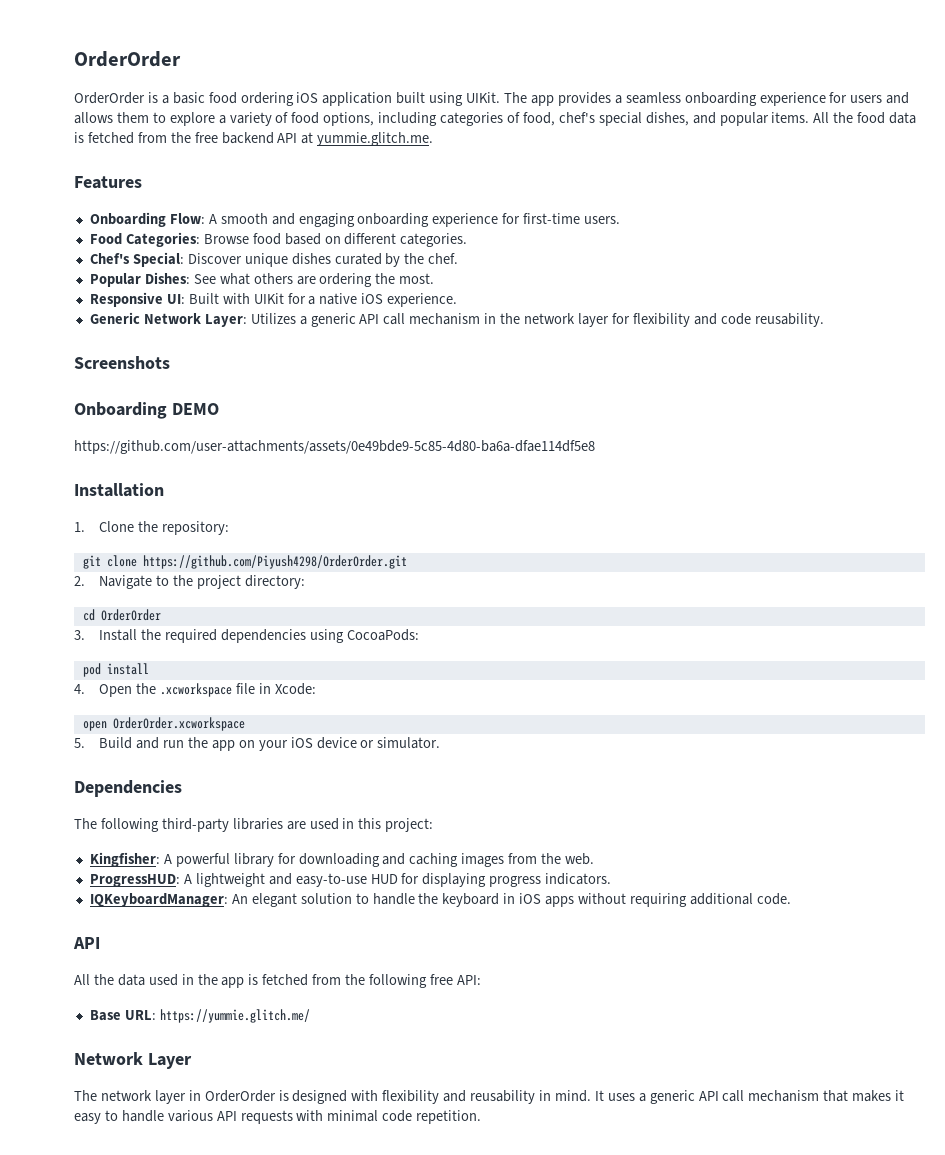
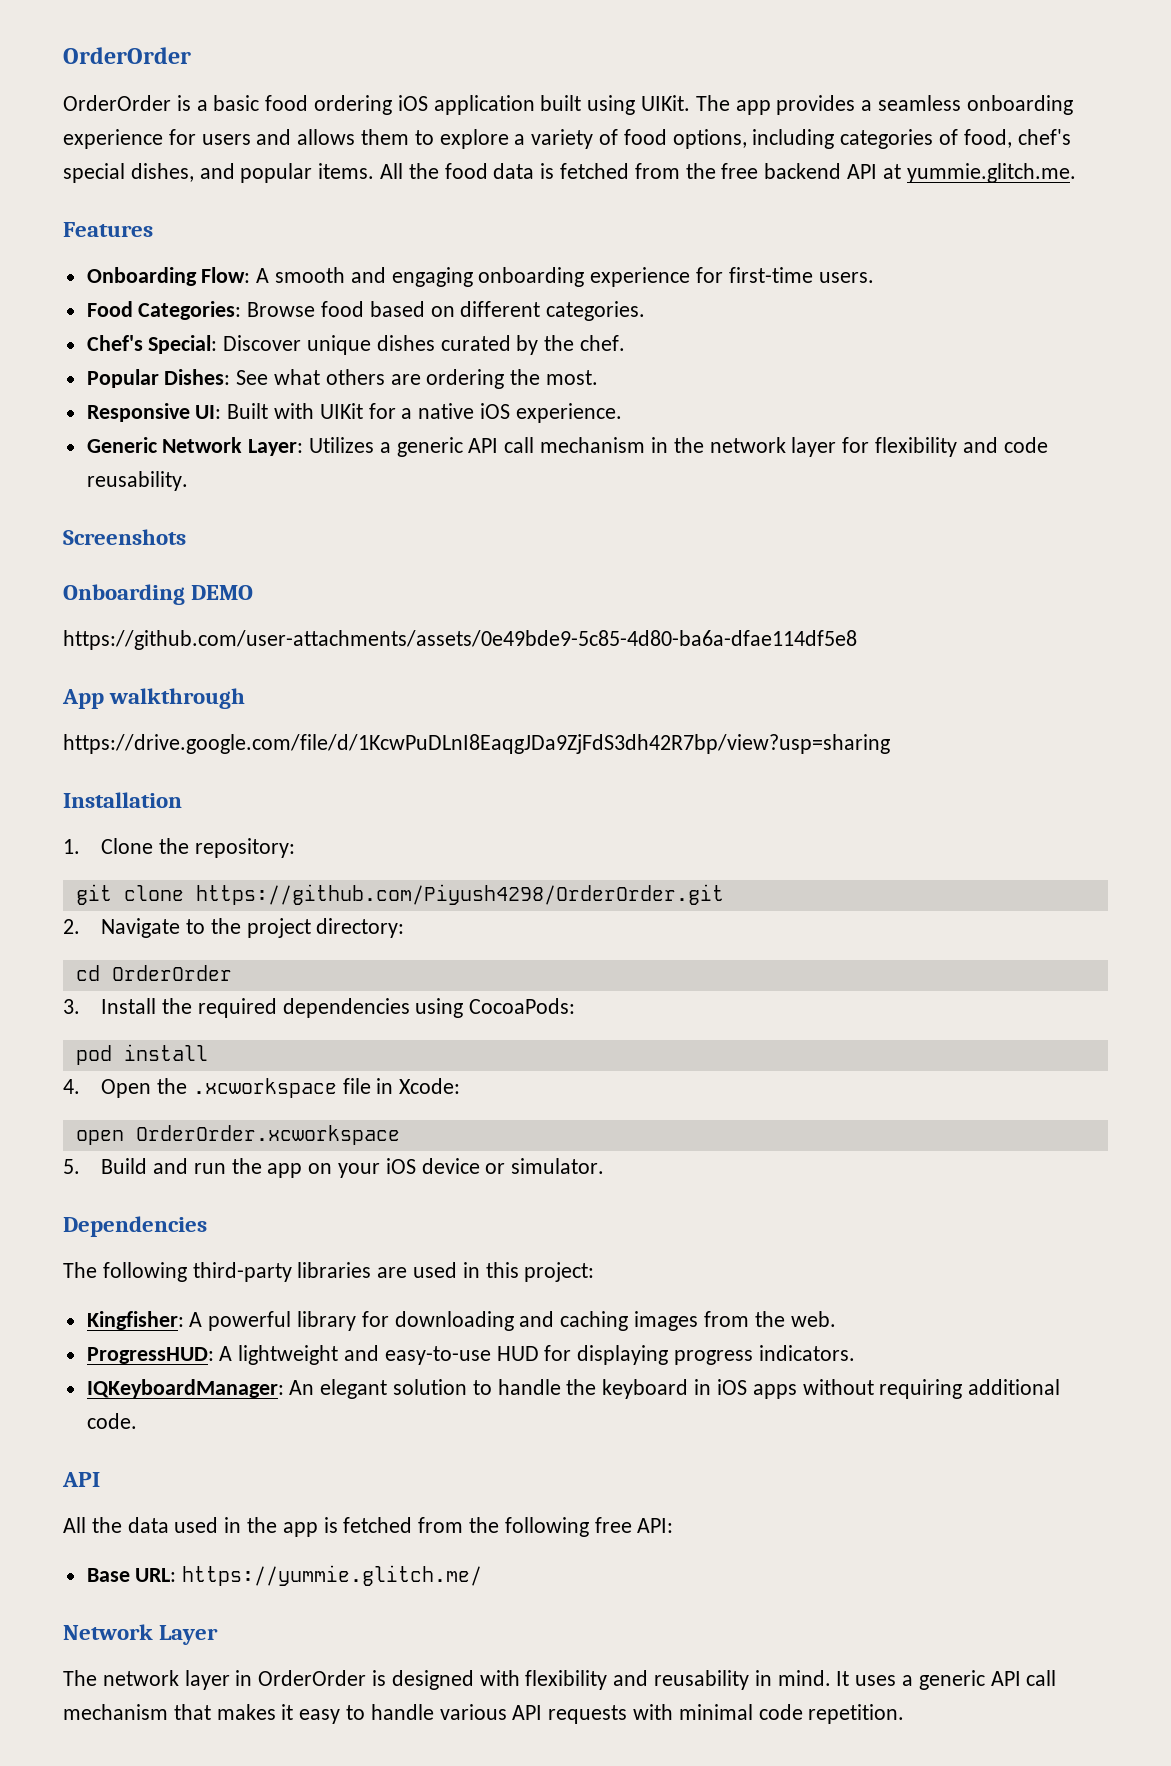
+ App walkthrough
+ https://drive.google.com/file/d/1KcwPuDLnI8EaqgJDa9ZjFdS3dh42R7bp/view?usp=sharing

